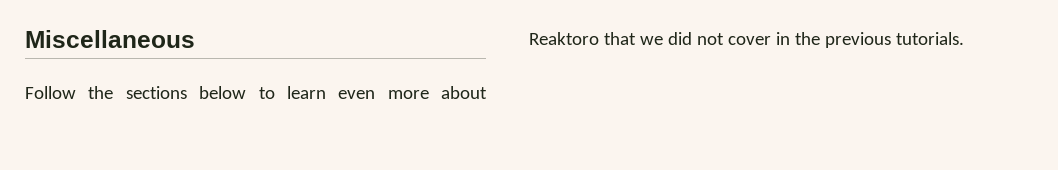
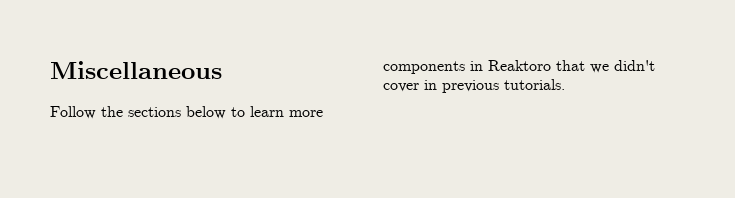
- Follow the sections below to learn even more about Reaktoro that we did not cover in the previous tutorials.
+ Follow the sections below to learn more components in Reaktoro that we didn't cover in previous tutorials.

